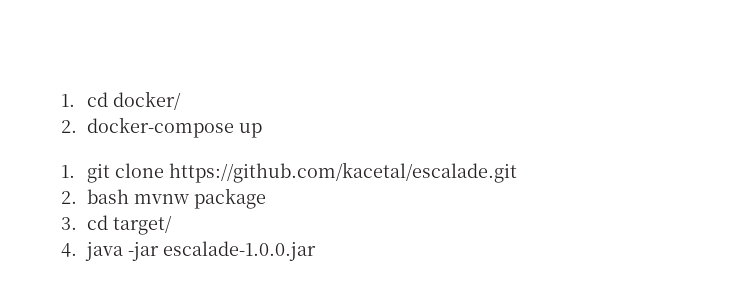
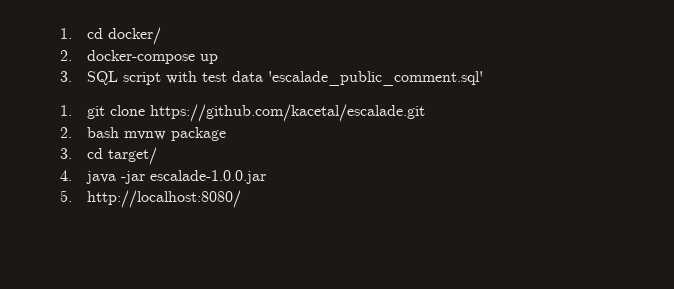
+ 3. SQL script with test data 'escalade_public_comment.sql'
+ 5. http://localhost:8080/

